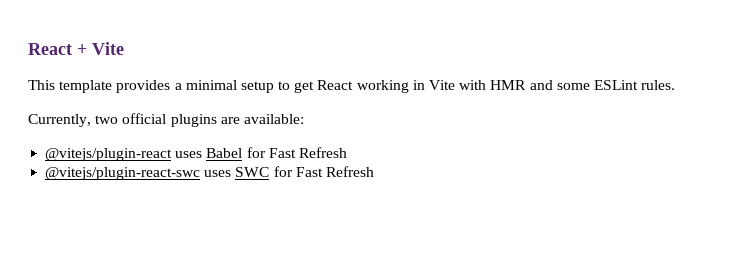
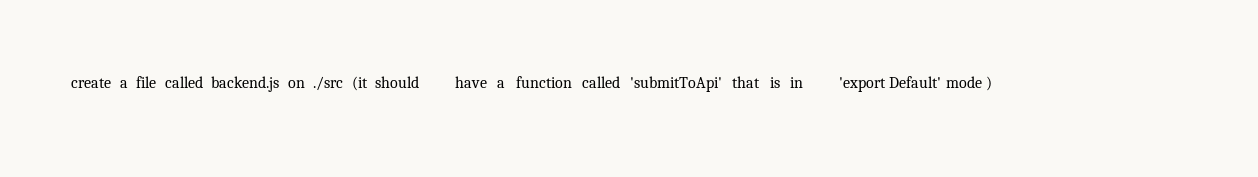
- React + Vite
- This template provides a minimal setup to get React working in Vite with HMR and some ESLint rules.
- Currently, two official plugins are available:
- @vitejs/plugin-react uses Babel for Fast Refresh
- @vitejs/plugin-react-swc uses SWC for Fast Refresh
+ create a file called backend.js on ./src (it should have a function called 'submitToApi' that is in 'export Default' mode )

